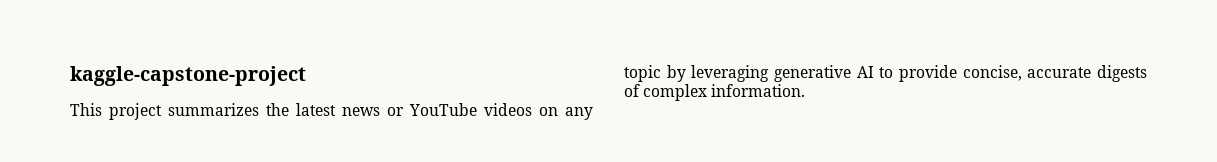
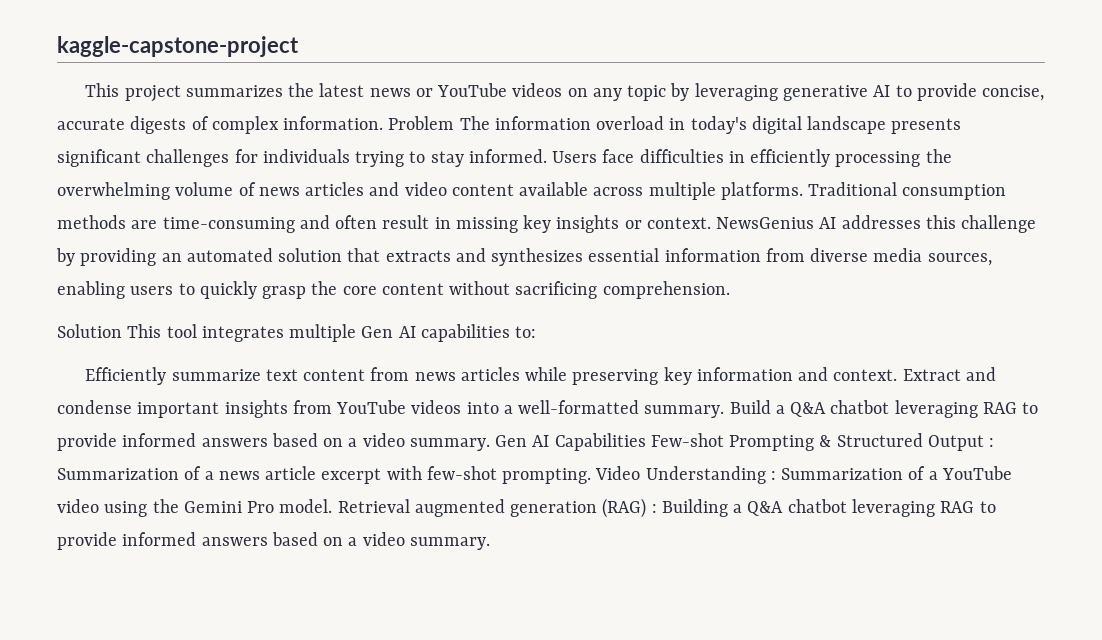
+ Problem The information overload in today's digital landscape presents significant challenges for individuals trying to stay informed. Users face difficulties in efficiently processing the overwhelming volume of news articles and video content available across multiple platforms. Traditional consumption methods are time-consuming and often result in missing key insights or context. NewsGenius AI addresses this challenge by providing an automated solution that extracts and synthesizes essential information from diverse media sources, enabling users to quickly grasp the core content without sacrificing comprehension.
+ Solution This tool integrates multiple Gen AI capabilities to:
+ Efficiently summarize text content from news articles while preserving key information and context. Extract and condense important insights from YouTube videos into a well-formatted summary. Build a Q&A chatbot leveraging RAG to provide informed answers based on a video summary. Gen AI Capabilities Few-shot Prompting & Structured Output : Summarization of a news article excerpt with few-shot prompting. Video Understanding : Summarization of a YouTube video using the Gemini Pro model. Retrieval augmented generation (RAG) : Building a Q&A chatbot leveraging RAG to provide informed answers based on a video summary.

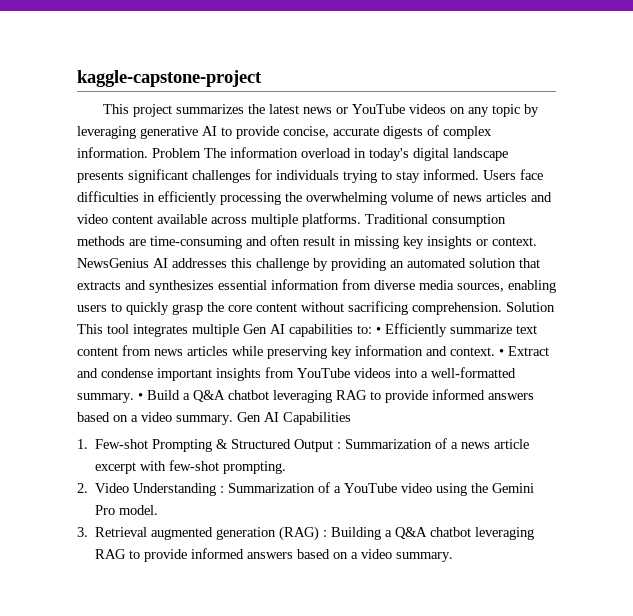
- NewsGenius AI addresses this challenge by providing an automated solution that extracts and synthesizes essential information from diverse media sources, enabling users to quickly grasp the core content without sacrificing comprehension.
- Solution This tool integrates multiple Gen AI capabilities to:
- Efficiently summarize text content from news articles while preserving key information and context.
+ NewsGenius AI addresses this challenge by providing an automated solution that extracts and synthesizes essential information from diverse media sources, enabling users to quickly grasp the core content without sacrificing comprehension. Solution This tool integrates multiple Gen AI capabilities to: • Efficiently summarize text content from news articles while preserving key information and context.
- Extract and condense important insights from YouTube videos into a well-formatted summary.
+ • Extract and condense important insights from YouTube videos into a well-formatted summary.
- Build a Q&A chatbot leveraging RAG to provide informed answers based on a video summary.
+ • Build a Q&A chatbot leveraging RAG to provide informed answers based on a video summary.
- Gen AI Capabilities Few-shot Prompting & Structured Output : Summarization of a news article excerpt with few-shot prompting. Video Understanding : Summarization of a YouTube video using the Gemini Pro model. Retrieval augmented generation (RAG) : Building a Q&A chatbot leveraging RAG to provide informed answers based on a video summary.
+ Gen AI Capabilities
+ 1. Few-shot Prompting & Structured Output : Summarization of a news article excerpt with few-shot prompting.
+ 2. Video Understanding : Summarization of a YouTube video using the Gemini Pro model.
+ 3. Retrieval augmented generation (RAG) : Building a Q&A chatbot leveraging RAG to provide informed answers based on a video summary.

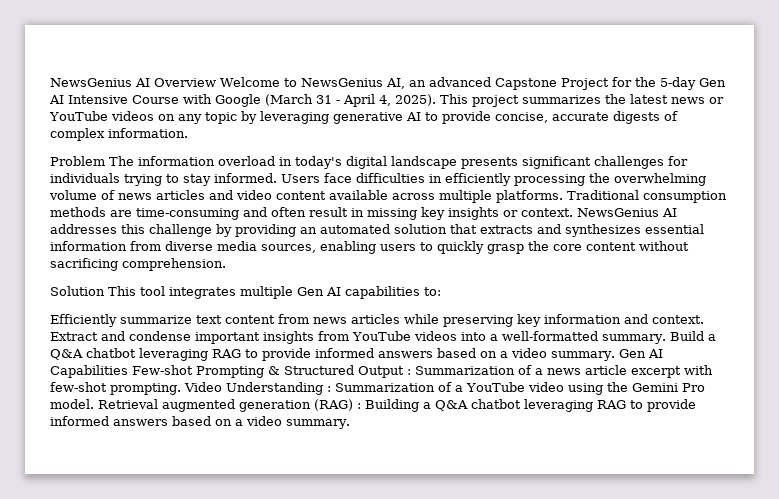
- kaggle-capstone-project
- This project summarizes the latest news or YouTube videos on any topic by leveraging generative AI to provide concise, accurate digests of complex information. Problem The information overload in today's digital landscape presents significant challenges for individuals trying to stay informed.
+ NewsGenius AI Overview Welcome to NewsGenius AI, an advanced Capstone Project for the 5-day Gen AI Intensive Course with Google (March 31 - April 4, 2025). This project summarizes the latest news or YouTube videos on any topic by leveraging generative AI to provide concise, accurate digests of complex information.
+ Problem The information overload in today's digital landscape presents significant challenges for individuals trying to stay informed.
- NewsGenius AI addresses this challenge by providing an automated solution that extracts and synthesizes essential information from diverse media sources, enabling users to quickly grasp the core content without sacrificing comprehension. Solution This tool integrates multiple Gen AI capabilities to: • Efficiently summarize text content from news articles while preserving key information and context.
+ NewsGenius AI addresses this challenge by providing an automated solution that extracts and synthesizes essential information from diverse media sources, enabling users to quickly grasp the core content without sacrificing comprehension.
+ Solution This tool integrates multiple Gen AI capabilities to:
+ Efficiently summarize text content from news articles while preserving key information and context.
- • Extract and condense important insights from YouTube videos into a well-formatted summary.
+ Extract and condense important insights from YouTube videos into a well-formatted summary.
- • Build a Q&A chatbot leveraging RAG to provide informed answers based on a video summary.
+ Build a Q&A chatbot leveraging RAG to provide informed answers based on a video summary.
- Gen AI Capabilities
- 1. Few-shot Prompting & Structured Output : Summarization of a news article excerpt with few-shot prompting.
- 2. Video Understanding : Summarization of a YouTube video using the Gemini Pro model.
- 3. Retrieval augmented generation (RAG) : Building a Q&A chatbot leveraging RAG to provide informed answers based on a video summary.
+ Gen AI Capabilities Few-shot Prompting & Structured Output : Summarization of a news article excerpt with few-shot prompting. Video Understanding : Summarization of a YouTube video using the Gemini Pro model. Retrieval augmented generation (RAG) : Building a Q&A chatbot leveraging RAG to provide informed answers based on a video summary.

